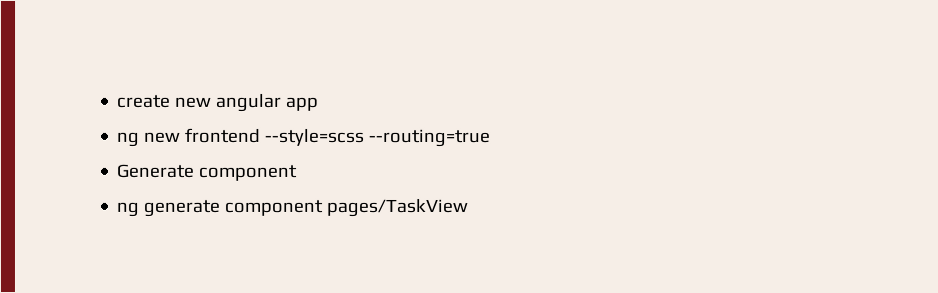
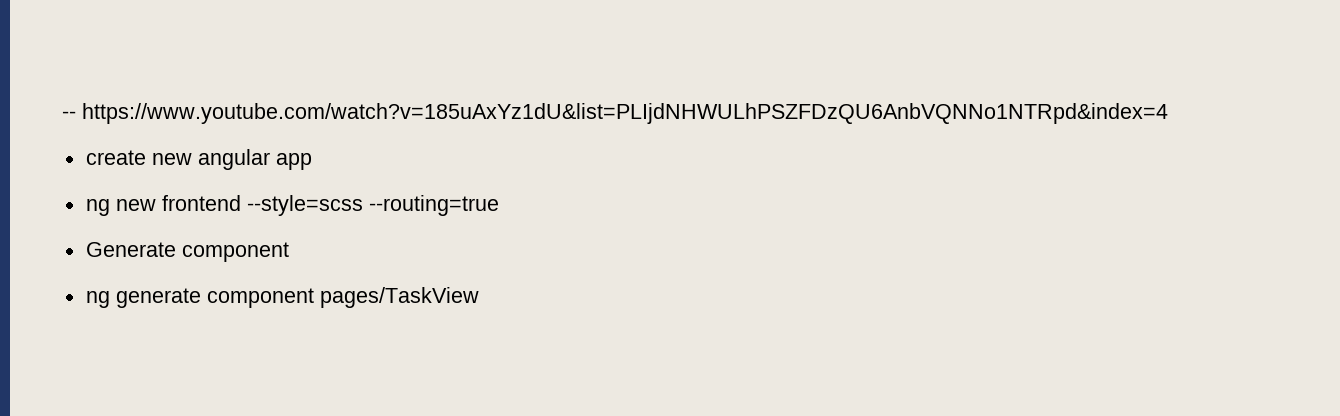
+ -- https://www.youtube.com/watch?v=185uAxYz1dU&list=PLIjdNHWULhPSZFDzQU6AnbVQNNo1NTRpd&index=4

